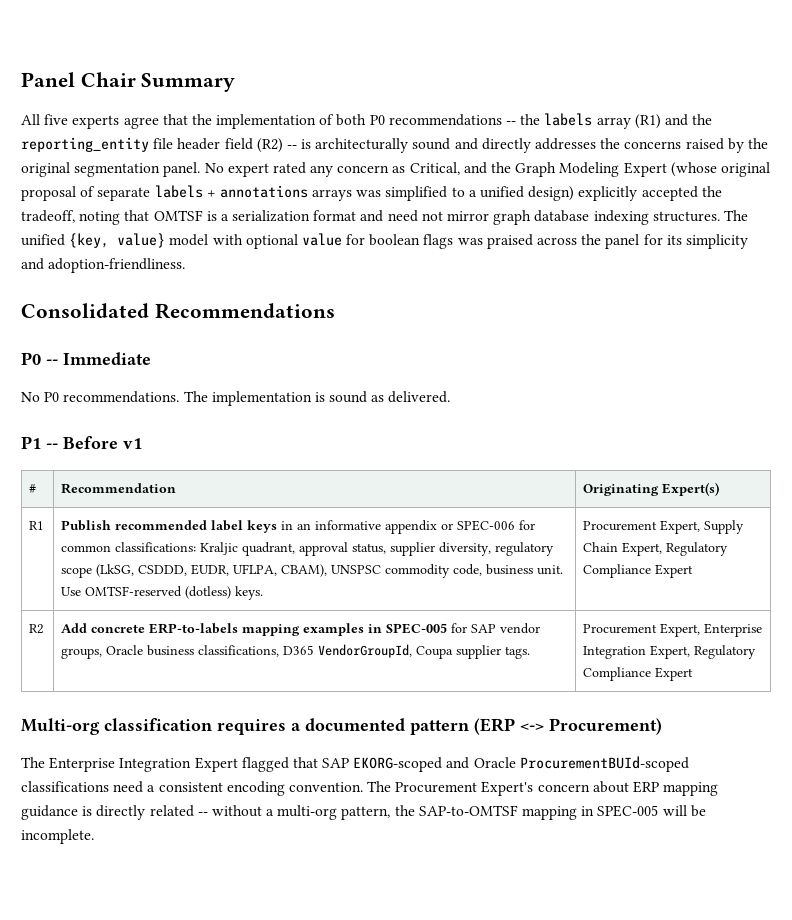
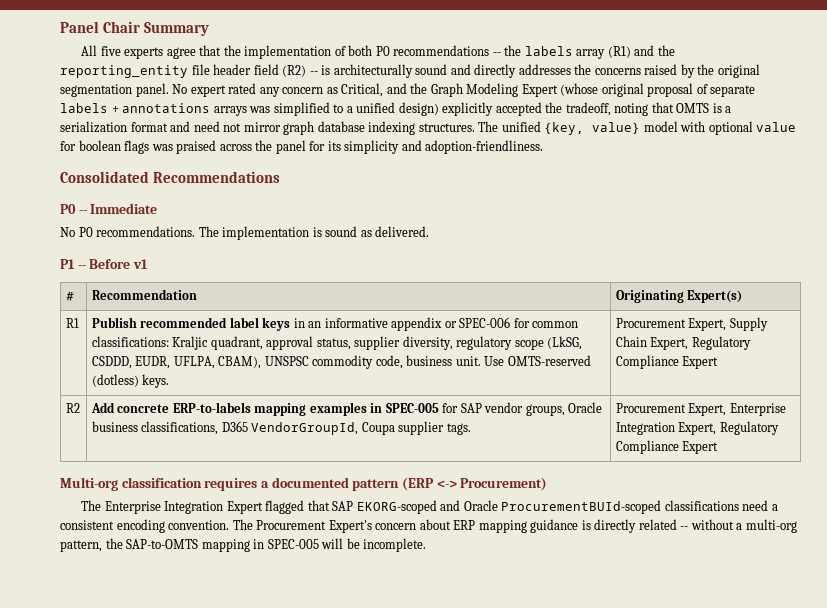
- No expert rated any concern as Critical, and the Graph Modeling Expert (whose original proposal of separate labels + annotations arrays was simplified to a unified design) explicitly accepted the tradeoff, noting that OMTSF is a serialization format and need not mirror graph database indexing structures.
+ No expert rated any concern as Critical, and the Graph Modeling Expert (whose original proposal of separate labels + annotations arrays was simplified to a unified design) explicitly accepted the tradeoff, noting that OMTS is a serialization format and need not mirror graph database indexing structures.
- Use OMTSF-reserved (dotless) keys.
+ Use OMTS-reserved (dotless) keys.
- The Procurement Expert's concern about ERP mapping guidance is directly related -- without a multi-org pattern, the SAP-to-OMTSF mapping in SPEC-005 will be incomplete.
+ The Procurement Expert's concern about ERP mapping guidance is directly related -- without a multi-org pattern, the SAP-to-OMTS mapping in SPEC-005 will be incomplete.

